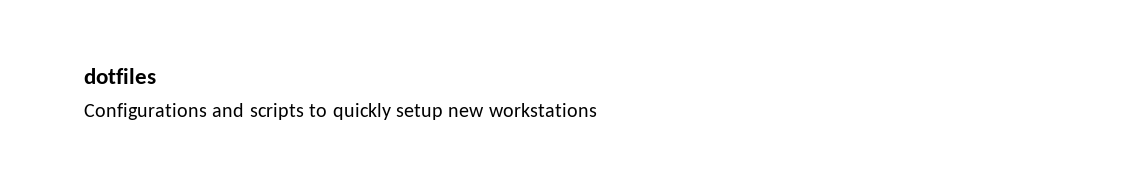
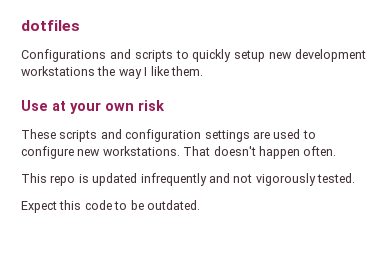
- Configurations and scripts to quickly setup new workstations
+ Configurations and scripts to quickly setup new development workstations the way I like them.
+ Use at your own risk
+ These scripts and configuration settings are used to configure new workstations. That doesn't happen often.
+ This repo is updated infrequently and not vigorously tested.
+ Expect this code to be outdated.

